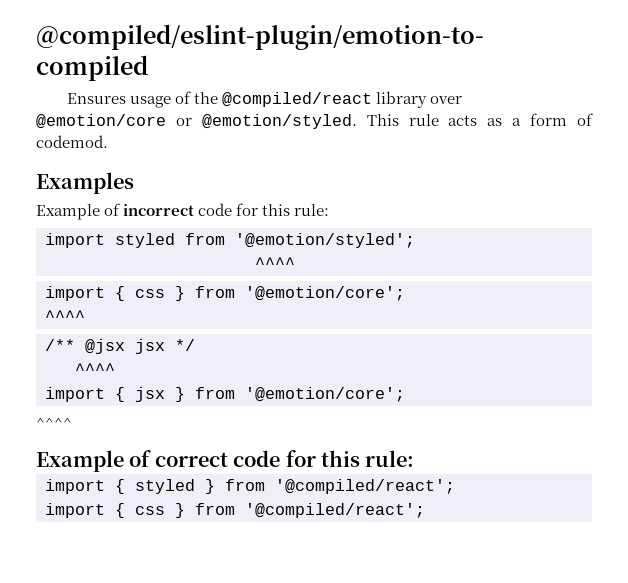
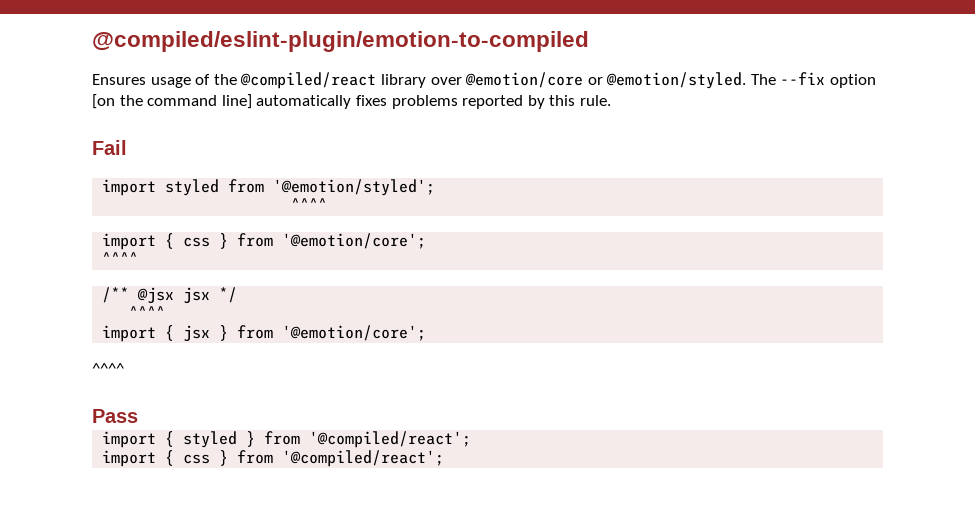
- This rule acts as a form of codemod.
- Examples
- Example of incorrect code for this rule:
+ The --fix option [on the command line] automatically fixes problems reported by this rule.
+ Fail
- Example of correct code for this rule:
+ Pass

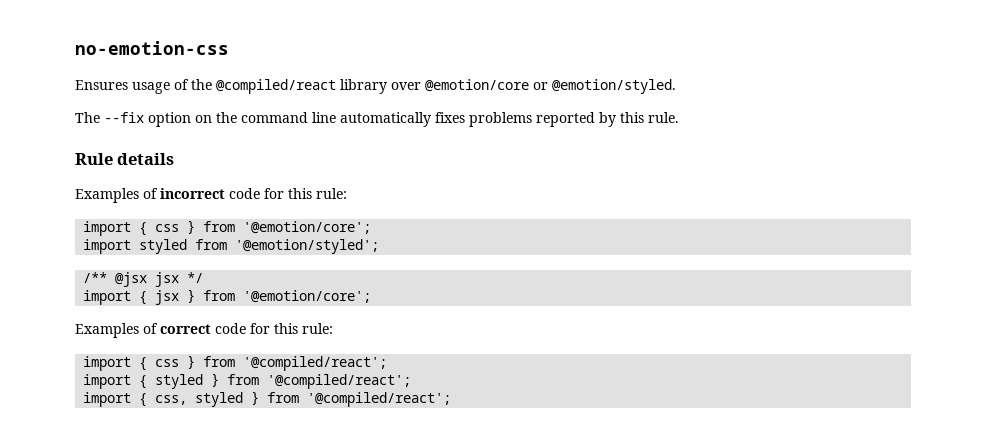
- @compiled/eslint-plugin/emotion-to-compiled
+ no-emotion-css
- Ensures usage of the @compiled/react library over @emotion/core or @emotion/styled. The --fix option [on the command line] automatically fixes problems reported by this rule.
+ Ensures usage of the @compiled/react library over @emotion/core or @emotion/styled.
+ The --fix option on the command line automatically fixes problems reported by this rule.
- Fail
- import styled from '@emotion/styled';
- ^^^^
+ Rule details
+ Examples of incorrect code for this rule:
  import { css } from '@emotion/core';
- ^^^^
+ import styled from '@emotion/styled';
  /** @jsx jsx */
- ^^^^
  import { jsx } from '@emotion/core';
- ^^^^
- Pass
+ Examples of correct code for this rule:
+ import { css } from '@compiled/react';
- import { css } from '@compiled/react';
+ import { css, styled } from '@compiled/react';

